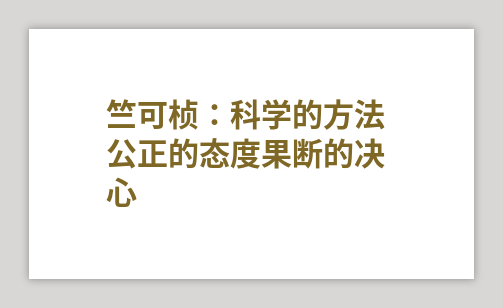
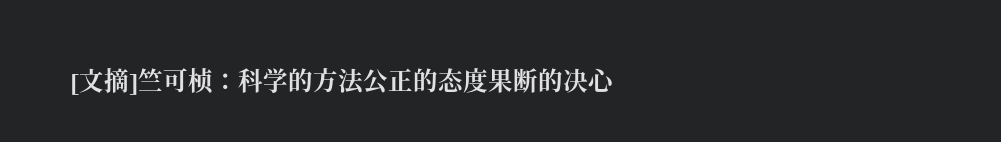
- 竺可桢：科学的方法公正的态度果断的决心
+ [文摘]竺可桢：科学的方法公正的态度果断的决心

